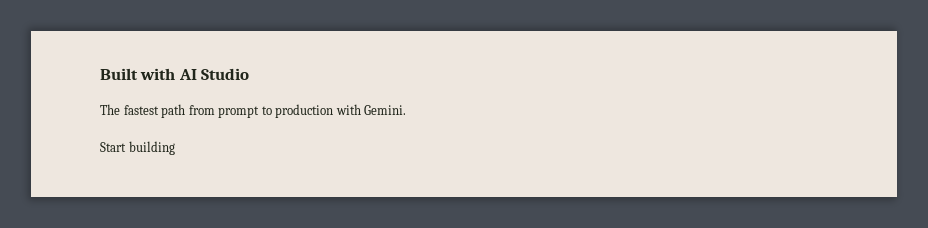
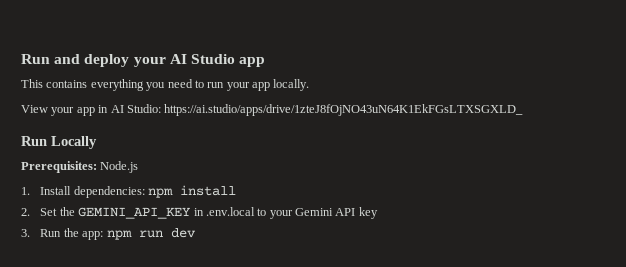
- Built with AI Studio
- The fastest path from prompt to production with Gemini.
- Start building
+ Run and deploy your AI Studio app
+ This contains everything you need to run your app locally.
+ View your app in AI Studio: https://ai.studio/apps/drive/1zteJ8fOjNO43uN64K1EkFGsLTXSGXLD_
+ Run Locally
+ Prerequisites: Node.js
+ 1. Install dependencies: npm install
+ 2. Set the GEMINI_API_KEY in .env.local to your Gemini API key
+ 3. Run the app: npm run dev

